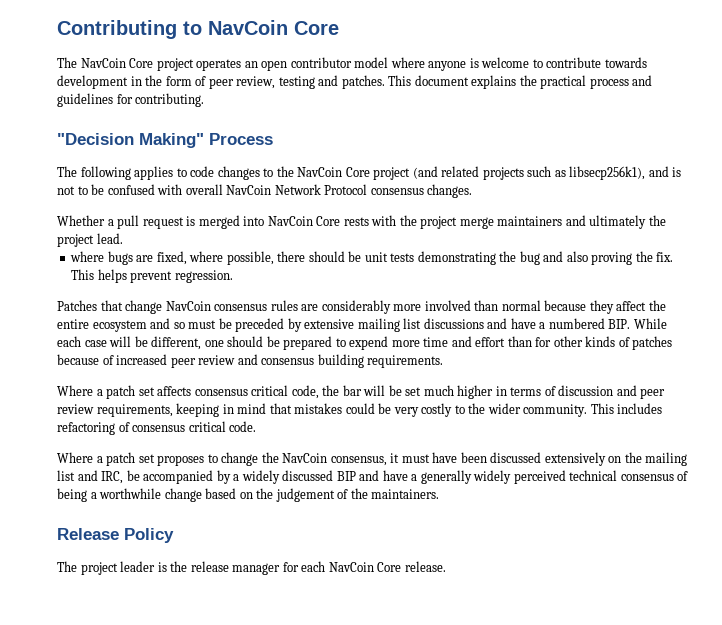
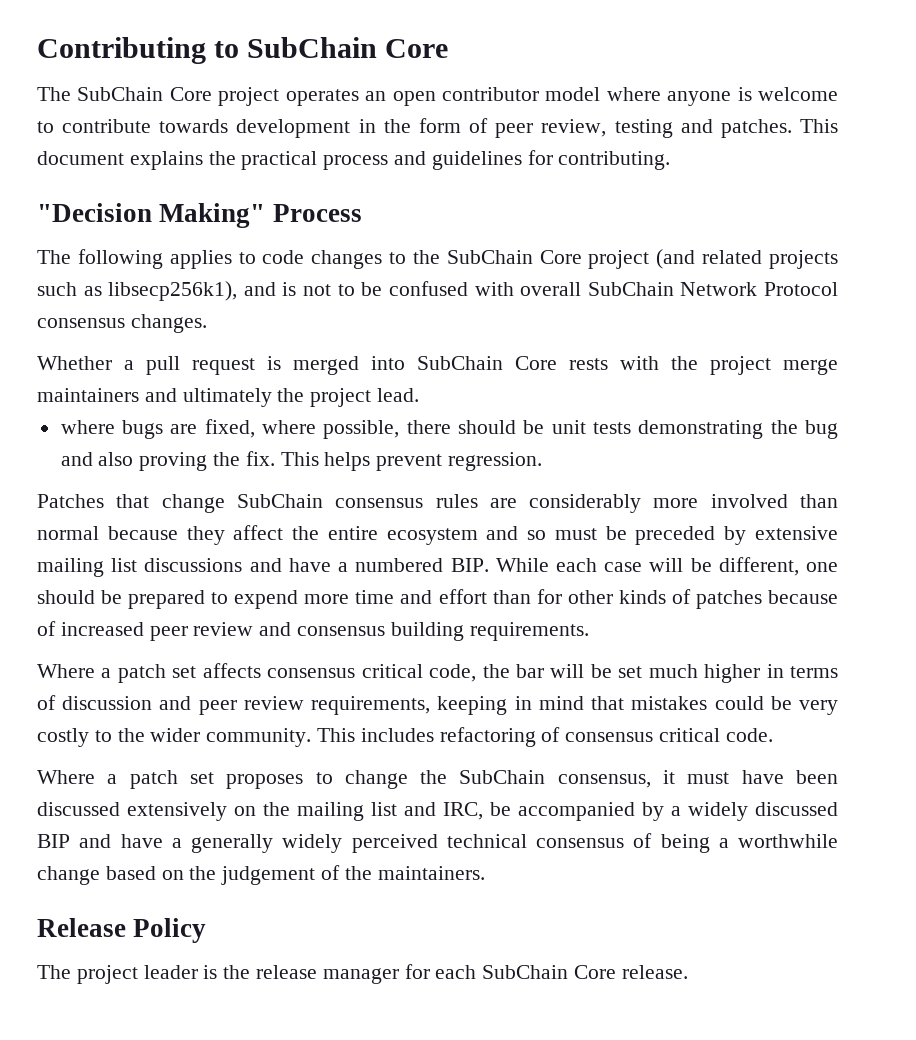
- Contributing to NavCoin Core
+ Contributing to SubChain Core
- The NavCoin Core project operates an open contributor model where anyone is welcome to contribute towards development in the form of peer review, testing and patches.
+ The SubChain Core project operates an open contributor model where anyone is welcome to contribute towards development in the form of peer review, testing and patches.
- The following applies to code changes to the NavCoin Core project (and related projects such as libsecp256k1), and is not to be confused with overall NavCoin Network Protocol consensus changes.
+ The following applies to code changes to the SubChain Core project (and related projects such as libsecp256k1), and is not to be confused with overall SubChain Network Protocol consensus changes.
- Whether a pull request is merged into NavCoin Core rests with the project merge maintainers and ultimately the project lead.
+ Whether a pull request is merged into SubChain Core rests with the project merge maintainers and ultimately the project lead.
- Patches that change NavCoin consensus rules are considerably more involved than normal because they affect the entire ecosystem and so must be preceded by extensive mailing list discussions and have a numbered BIP. While each case will be different, one should be prepared to expend more time and effort than for other kinds of patches because of increased peer review and consensus building requirements.
+ Patches that change SubChain consensus rules are considerably more involved than normal because they affect the entire ecosystem and so must be preceded by extensive mailing list discussions and have a numbered BIP. While each case will be different, one should be prepared to expend more time and effort than for other kinds of patches because of increased peer review and consensus building requirements.
- Where a patch set proposes to change the NavCoin consensus, it must have been discussed extensively on the mailing list and IRC, be accompanied by a widely discussed BIP and have a generally widely perceived technical consensus of being a worthwhile change based on the judgement of the maintainers.
+ Where a patch set proposes to change the SubChain consensus, it must have been discussed extensively on the mailing list and IRC, be accompanied by a widely discussed BIP and have a generally widely perceived technical consensus of being a worthwhile change based on the judgement of the maintainers.
- The project leader is the release manager for each NavCoin Core release.
+ The project leader is the release manager for each SubChain Core release.

